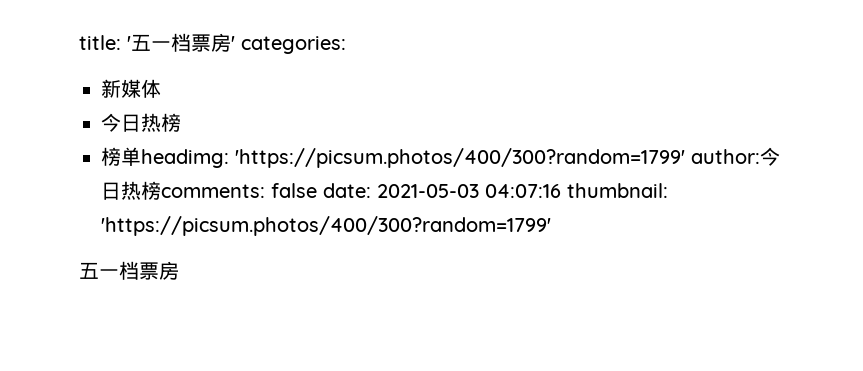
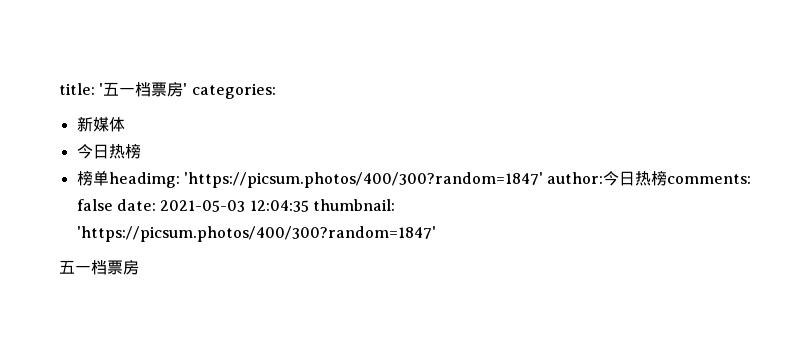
- 榜单headimg: 'https://picsum.photos/400/300?random=1799' author:今日热榜comments: false date: 2021-05-03 04:07:16 thumbnail: 'https://picsum.photos/400/300?random=1799'
+ 榜单headimg: 'https://picsum.photos/400/300?random=1847' author:今日热榜comments: false date: 2021-05-03 12:04:35 thumbnail: 'https://picsum.photos/400/300?random=1847'

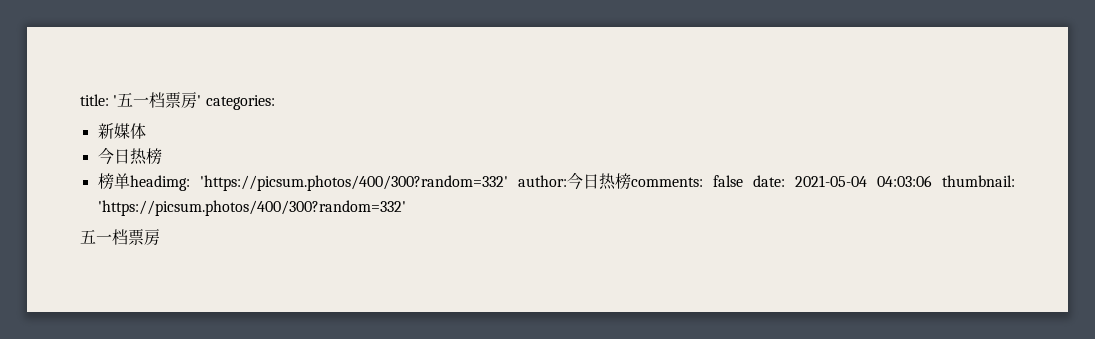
- 榜单headimg: 'https://picsum.photos/400/300?random=1847' author:今日热榜comments: false date: 2021-05-03 12:04:35 thumbnail: 'https://picsum.photos/400/300?random=1847'
+ 榜单headimg: 'https://picsum.photos/400/300?random=332' author:今日热榜comments: false date: 2021-05-04 04:03:06 thumbnail: 'https://picsum.photos/400/300?random=332'

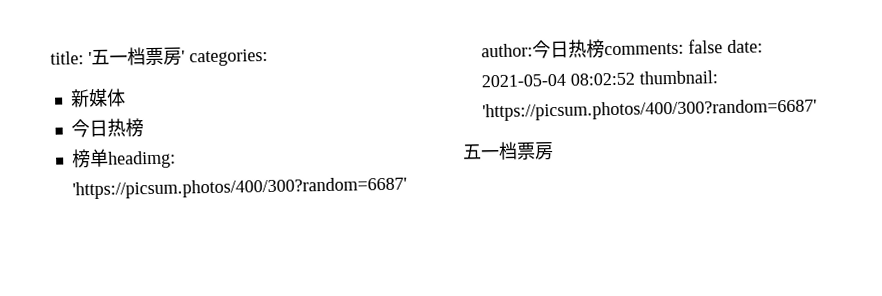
- 榜单headimg: 'https://picsum.photos/400/300?random=332' author:今日热榜comments: false date: 2021-05-04 04:03:06 thumbnail: 'https://picsum.photos/400/300?random=332'
+ 榜单headimg: 'https://picsum.photos/400/300?random=6687' author:今日热榜comments: false date: 2021-05-04 08:02:52 thumbnail: 'https://picsum.photos/400/300?random=6687'

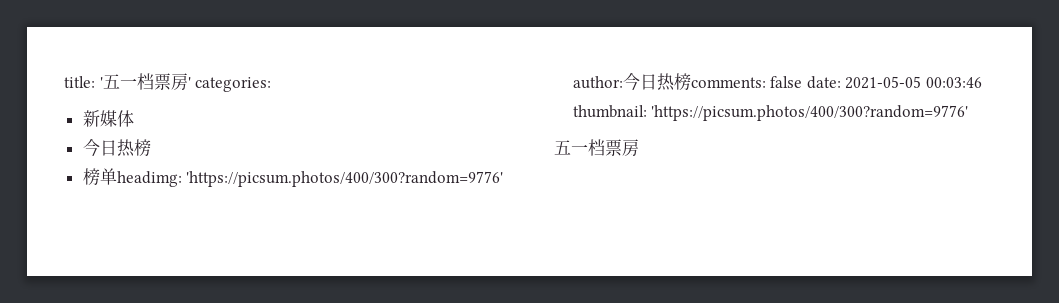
- 榜单headimg: 'https://picsum.photos/400/300?random=6687' author:今日热榜comments: false date: 2021-05-04 08:02:52 thumbnail: 'https://picsum.photos/400/300?random=6687'
+ 榜单headimg: 'https://picsum.photos/400/300?random=9776' author:今日热榜comments: false date: 2021-05-05 00:03:46 thumbnail: 'https://picsum.photos/400/300?random=9776'

